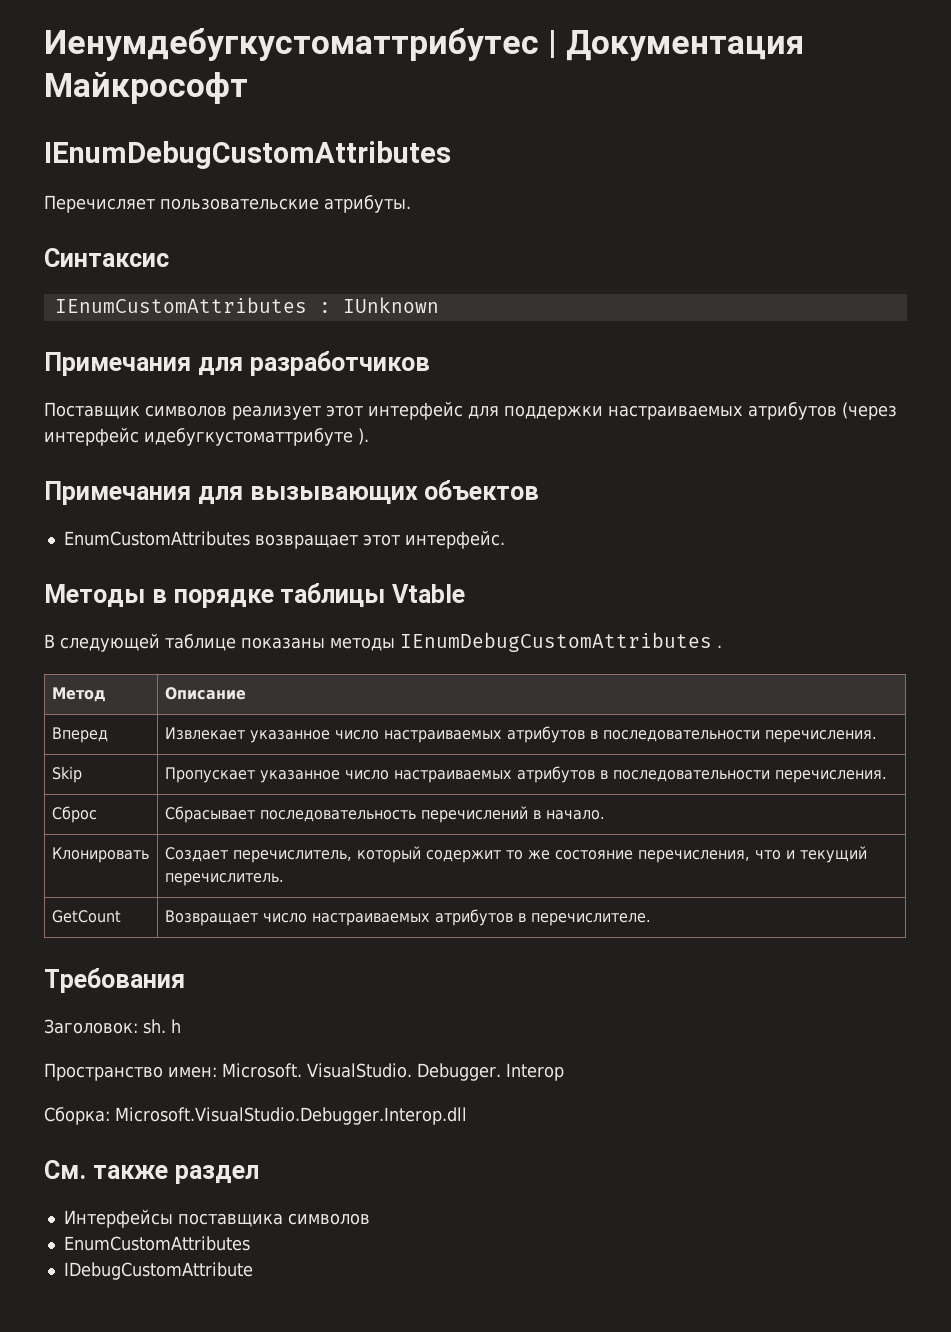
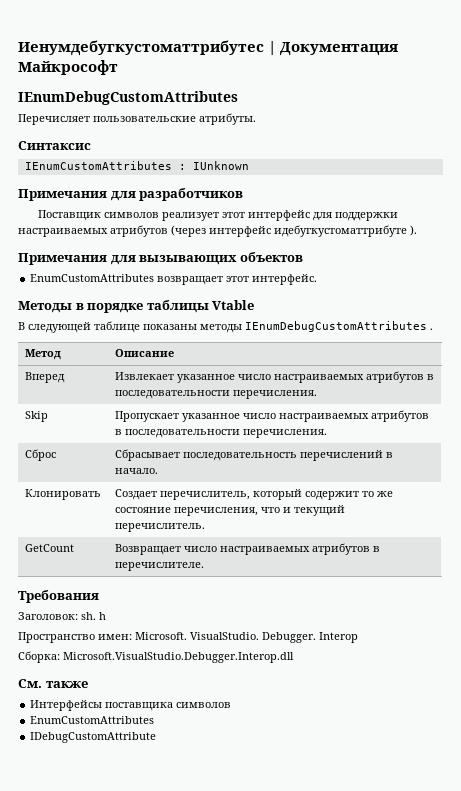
- См. также раздел
+ См. также

